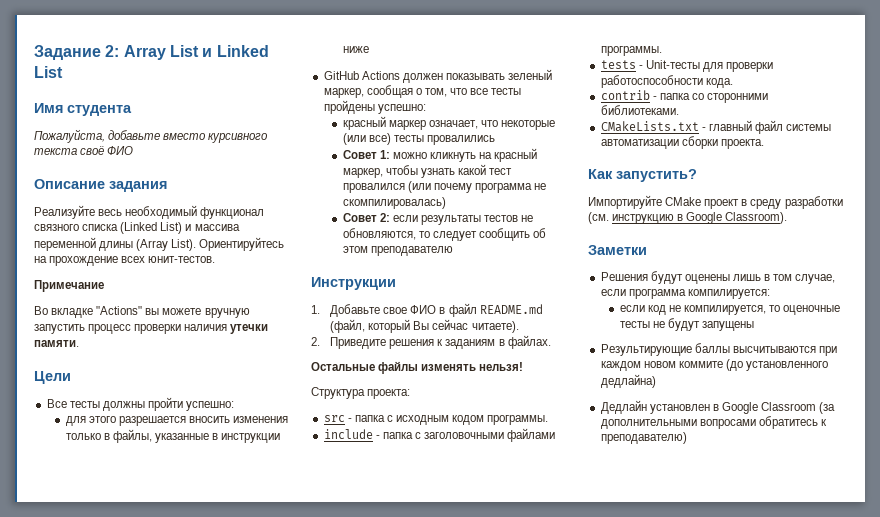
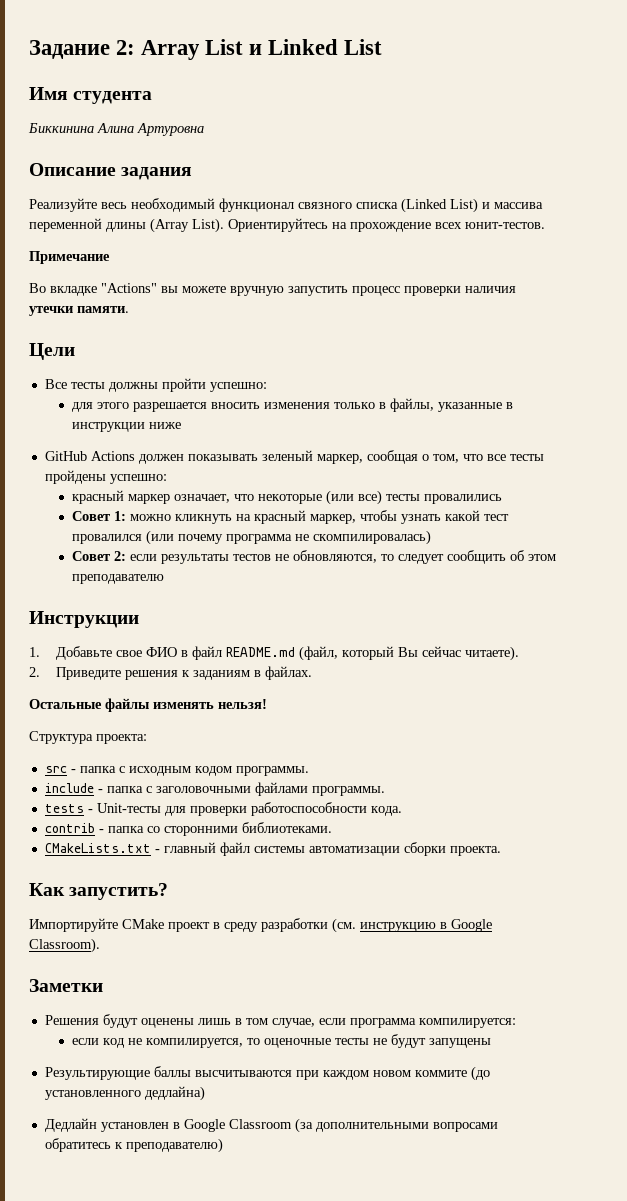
- Пожалуйста, добавьте вместо курсивного текста своё ФИО
+ Биккинина Алина Артуровна

